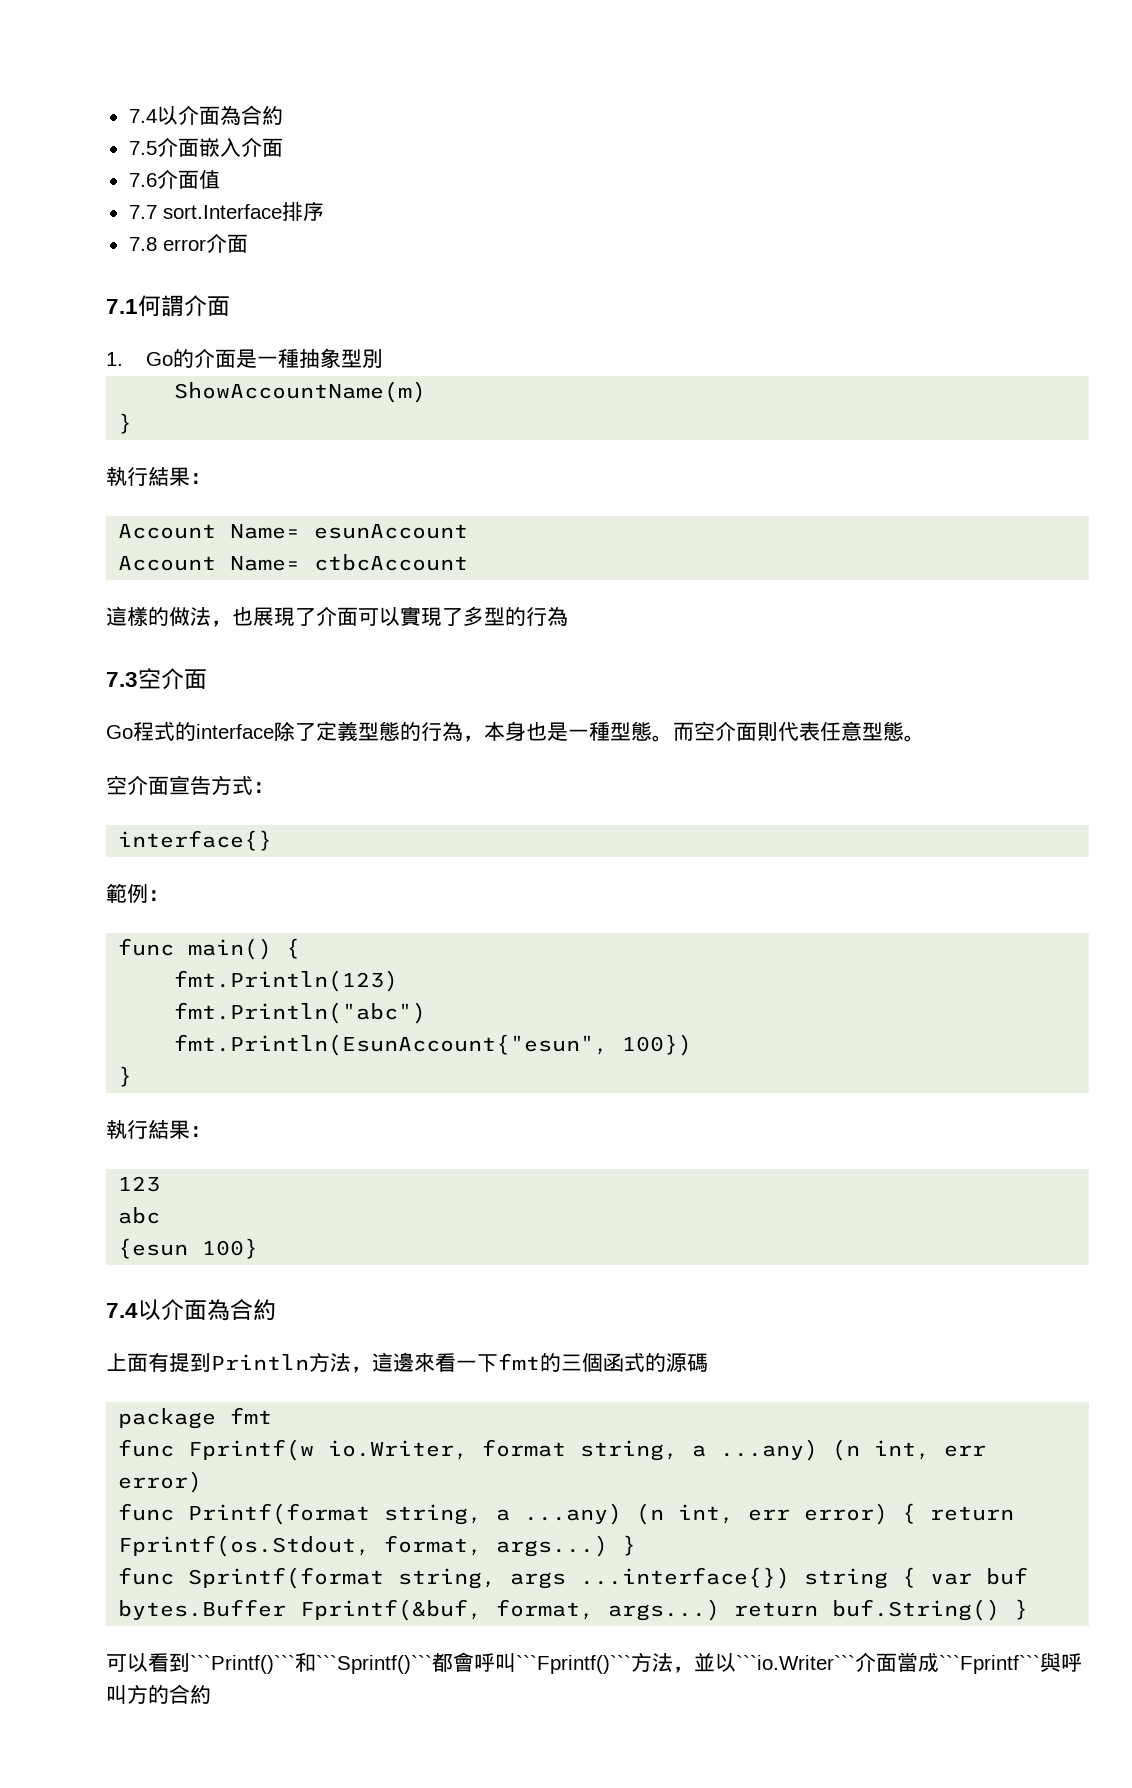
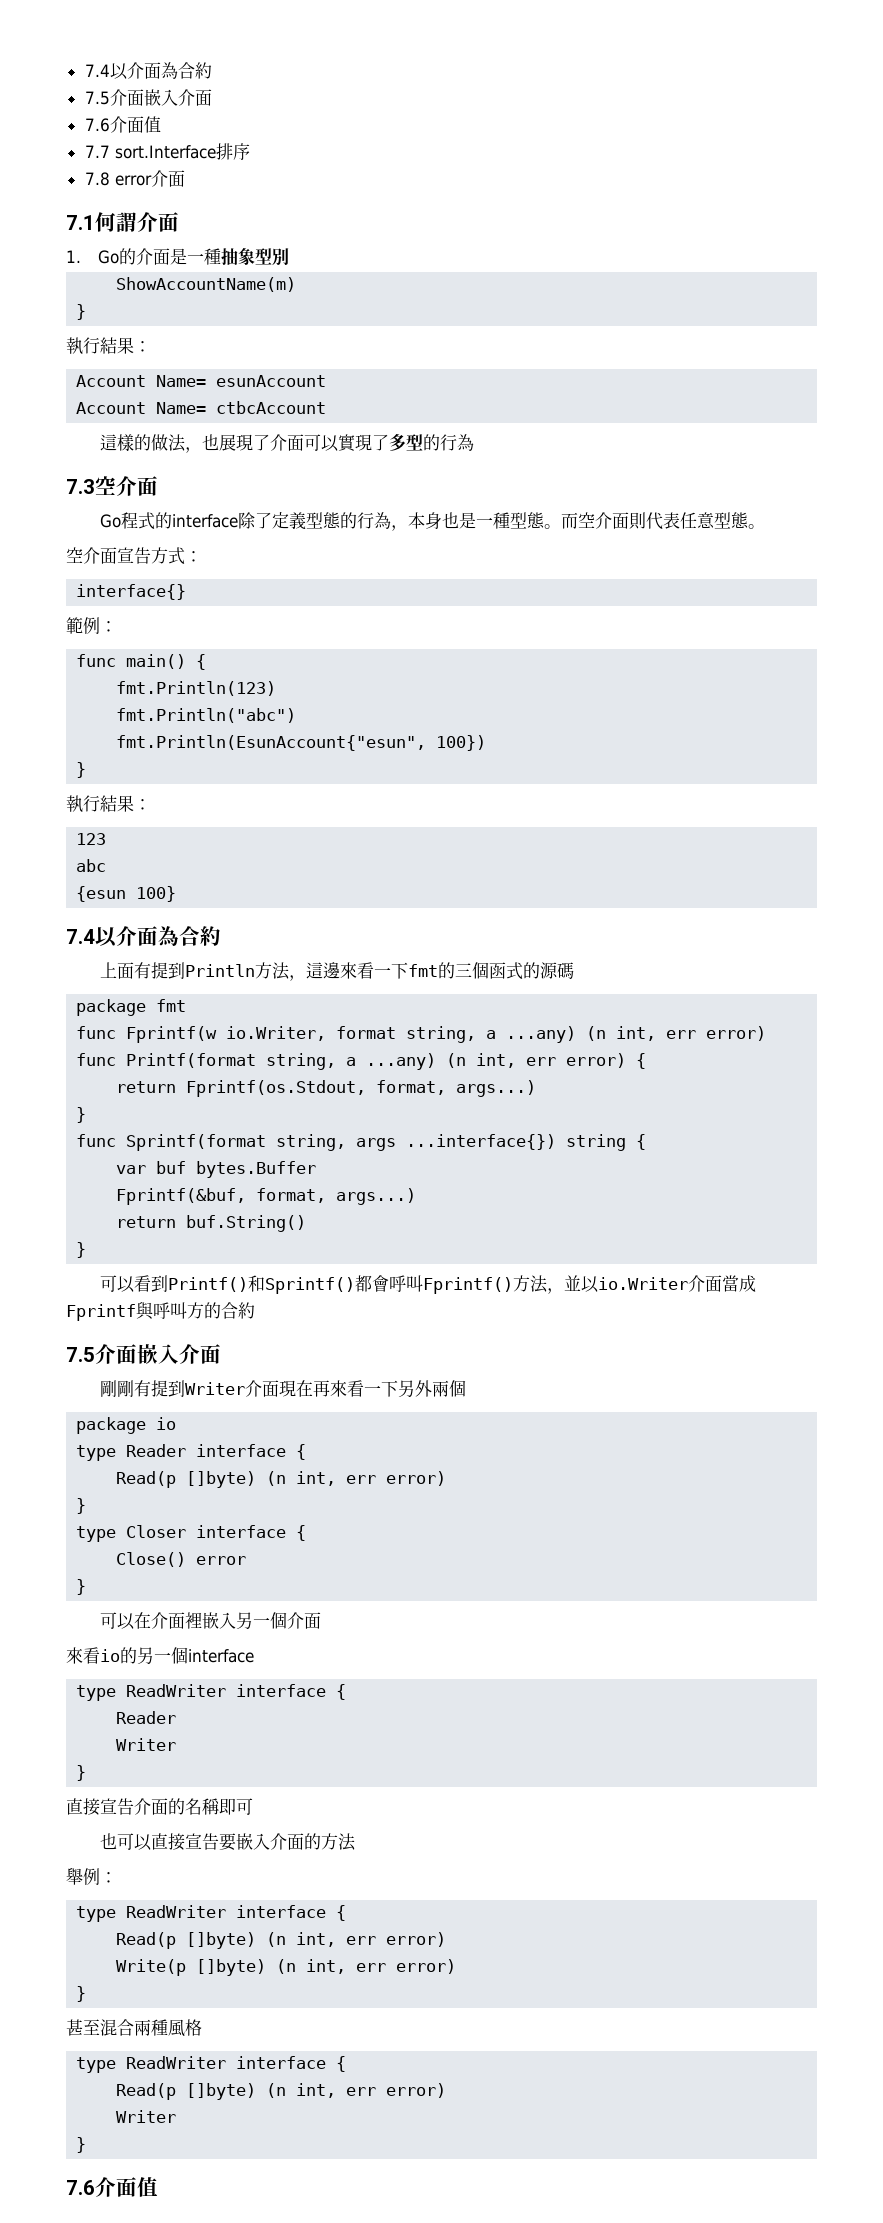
- func Printf(format string, a ...any) (n int, err error) { return Fprintf(os.Stdout, format, args...) }
+ func Printf(format string, a ...any) (n int, err error) {
+ return Fprintf(os.Stdout, format, args...)
+ }
- func Sprintf(format string, args ...interface{}) string { var buf bytes.Buffer Fprintf(&buf, format, args...) return buf.String() }
+ func Sprintf(format string, args ...interface{}) string {
+ var buf bytes.Buffer
+ Fprintf(&buf, format, args...)
+ return buf.String()
+ }
- 可以看到```Printf()```和```Sprintf()```都會呼叫```Fprintf()```方法，並以```io.Writer```介面當成```Fprintf```與呼叫方的合約
+ 可以看到Printf()和Sprintf()都會呼叫Fprintf()方法，並以io.Writer介面當成Fprintf與呼叫方的合約
+ 7.5介面嵌入介面
+ 剛剛有提到Writer介面現在再來看一下另外兩個
+ package io
+ type Reader interface {
+ Read(p []byte) (n int, err error)
+ }
+ type Closer interface {
+ Close() error
+ }
+ 可以在介面裡嵌入另一個介面
+ 來看io的另一個interface
+ type ReadWriter interface {
+ Reader
+ Writer
+ }
+ 直接宣告介面的名稱即可
+ 也可以直接宣告要嵌入介面的方法
+ 舉例：
+ type ReadWriter interface {
+ Read(p []byte) (n int, err error)
+ Write(p []byte) (n int, err error)
+ }
+ 甚至混合兩種風格
+ type ReadWriter interface {
+ Read(p []byte) (n int, err error)
+ Writer
+ }
+ 7.6介面值

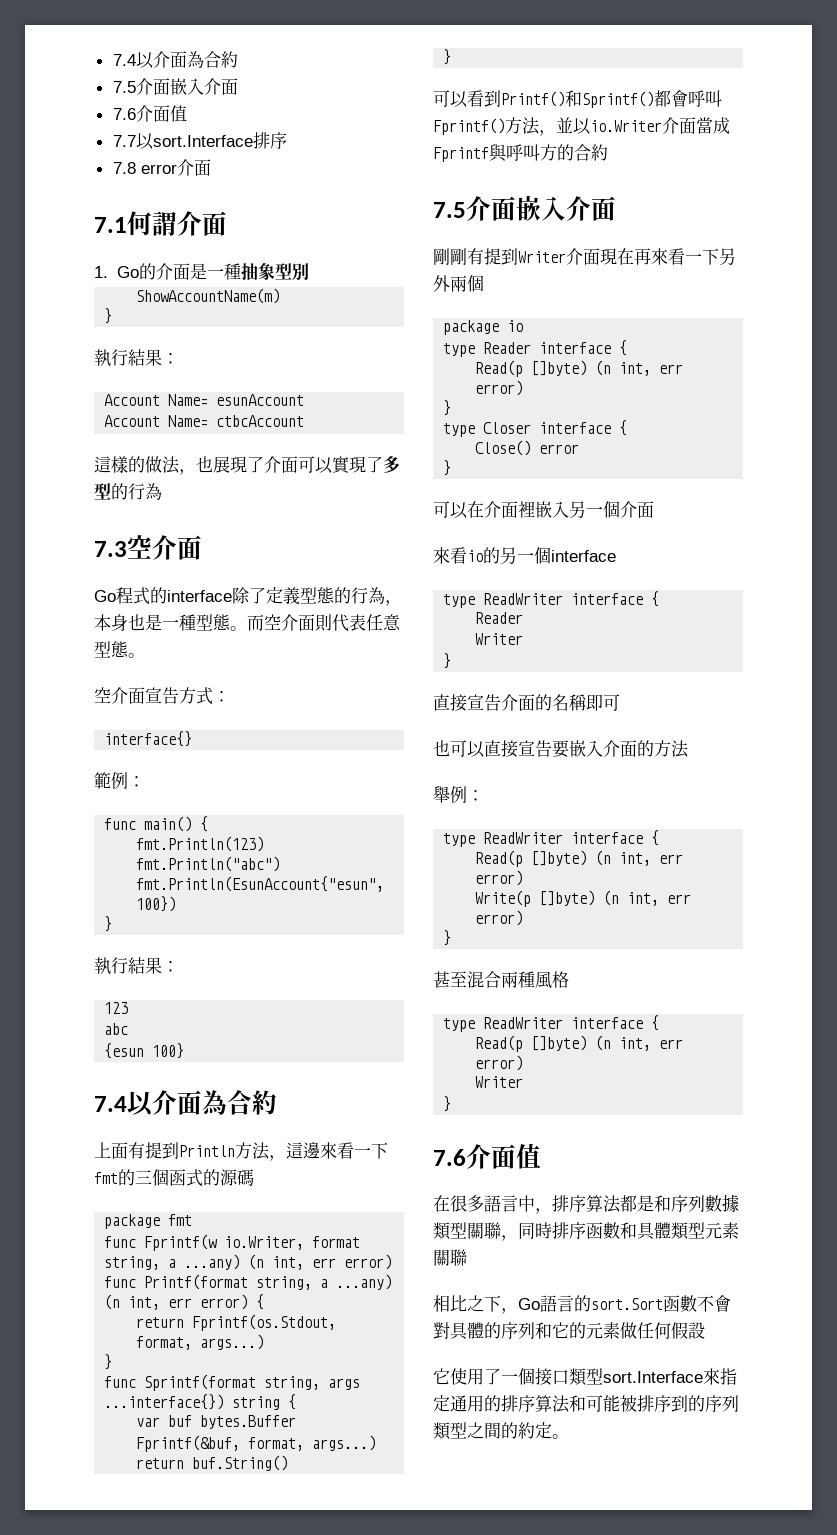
- 7.7 sort.Interface排序
+ 7.7以sort.Interface排序
+ 在很多語言中，排序算法都是和序列數據類型關聯，同時排序函數和具體類型元素關聯
+ 相比之下，Go語言的sort.Sort函數不會對具體的序列和它的元素做任何假設
+ 它使用了一個接口類型sort.Interface來指定通用的排序算法和可能被排序到的序列類型之間的約定。

